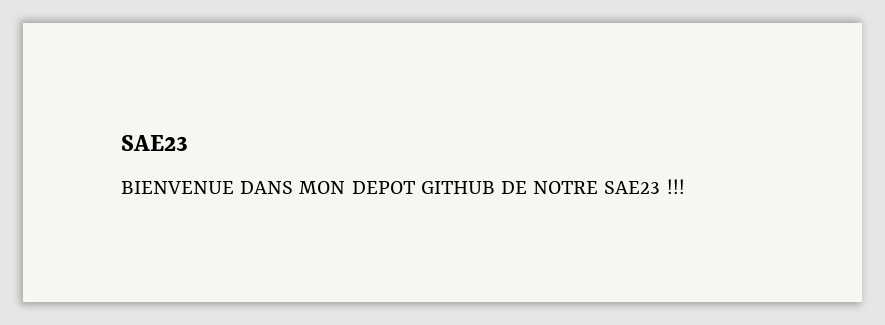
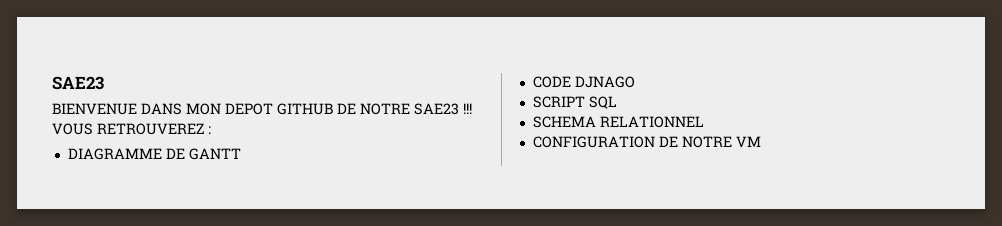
+ VOUS RETROUVEREZ :
+ DIAGRAMME DE GANTT
+ CODE DJNAGO
+ SCRIPT SQL
+ SCHEMA RELATIONNEL
+ CONFIGURATION DE NOTRE VM

